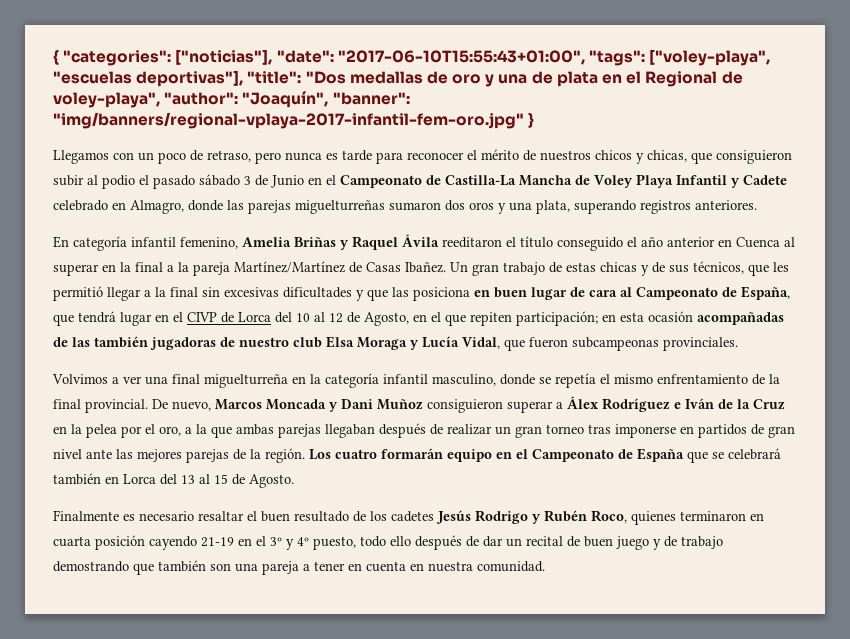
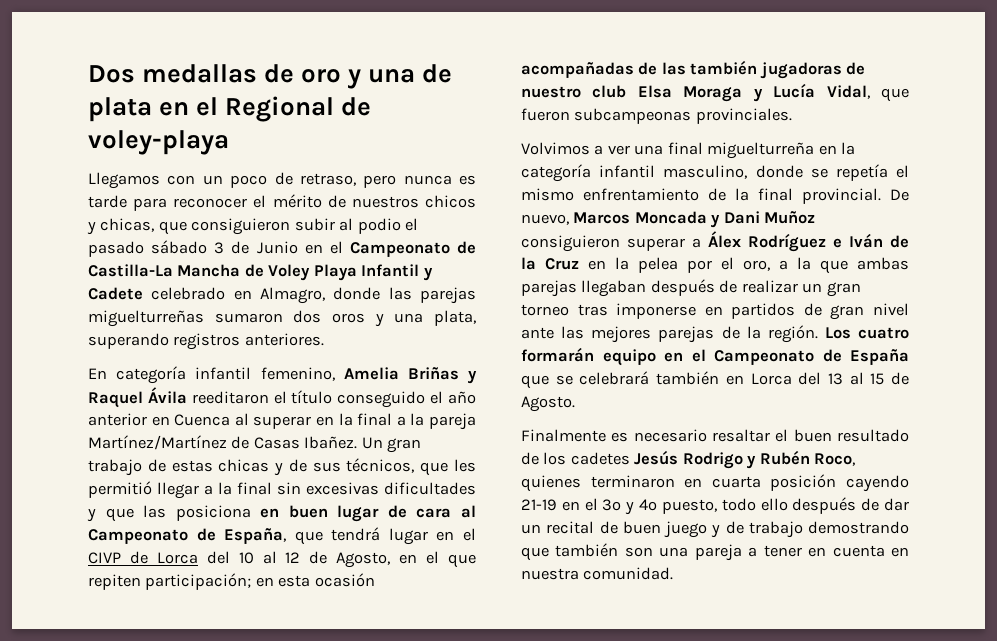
- { "categories": ["noticias"], "date": "2017-06-10T15:55:43+01:00", "tags": ["voley-playa", "escuelas deportivas"], "title": "Dos medallas de oro y una de plata en el Regional de voley-playa", "author": "Joaquín", "banner": "img/banners/regional-vplaya-2017-infantil-fem-oro.jpg" }
+ Dos medallas de oro y una de plata en el Regional de voley-playa

